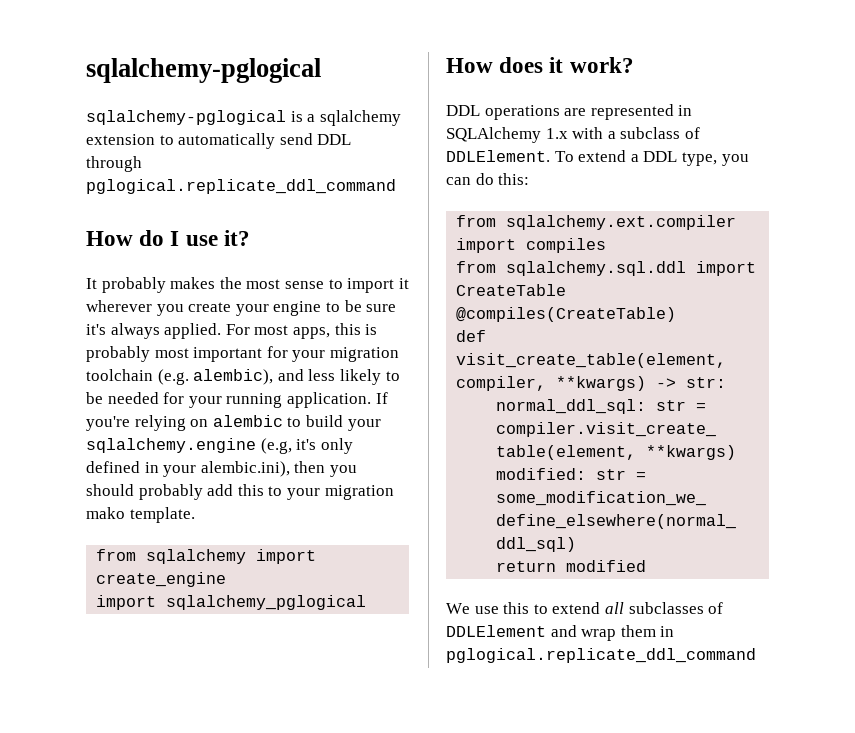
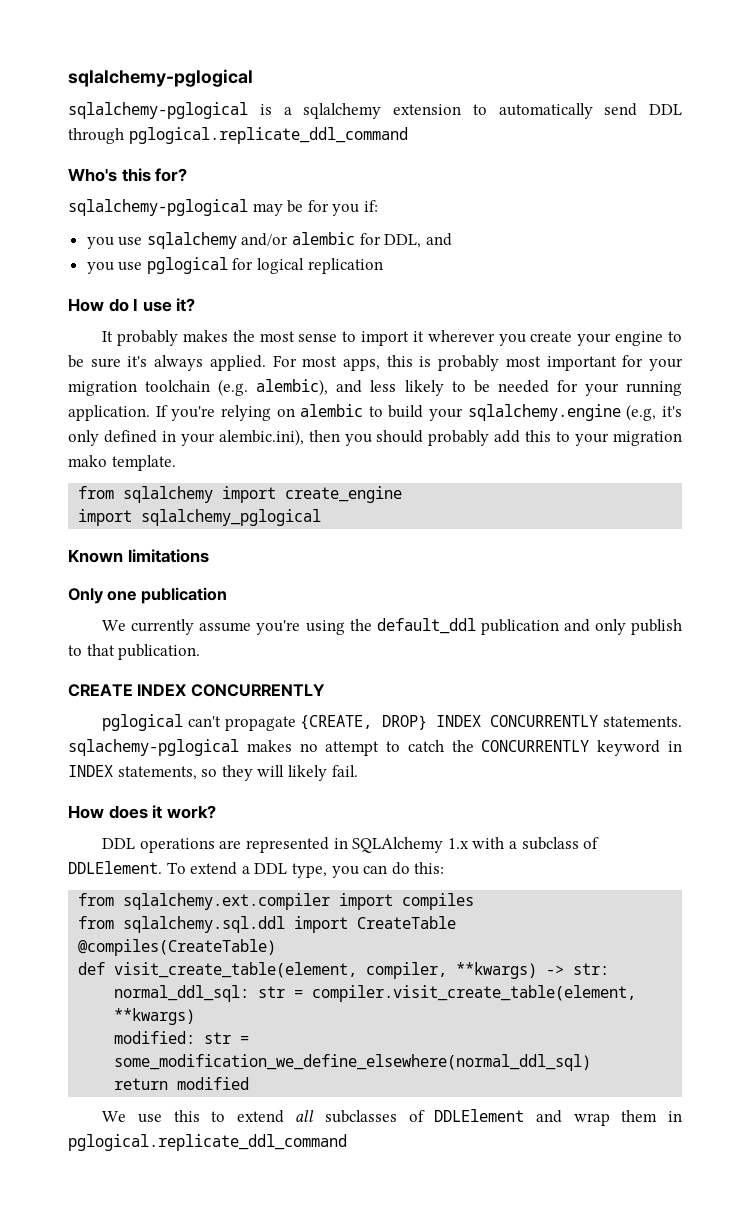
+ Who's this for?
+ sqlalchemy-pglogical may be for you if:
+ you use sqlalchemy and/or alembic for DDL, and
+ you use pglogical for logical replication
+ Known limitations
+ Only one publication
+ We currently assume you're using the default_ddl publication and only publish to that publication.
+ CREATE INDEX CONCURRENTLY
+ pglogical can't propagate {CREATE, DROP} INDEX CONCURRENTLY statements. sqlachemy-pglogical makes no attempt to catch the CONCURRENTLY keyword in INDEX statements, so they will likely fail.

